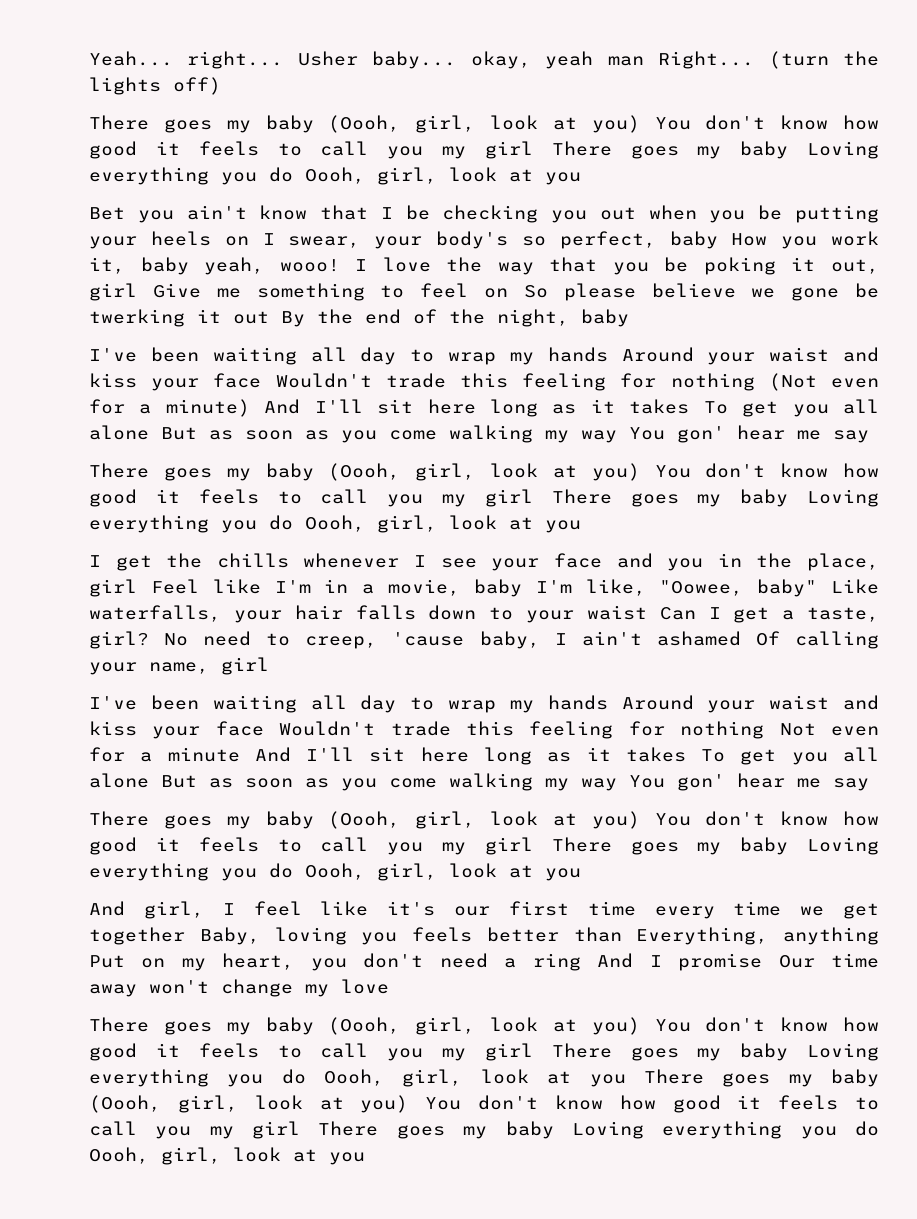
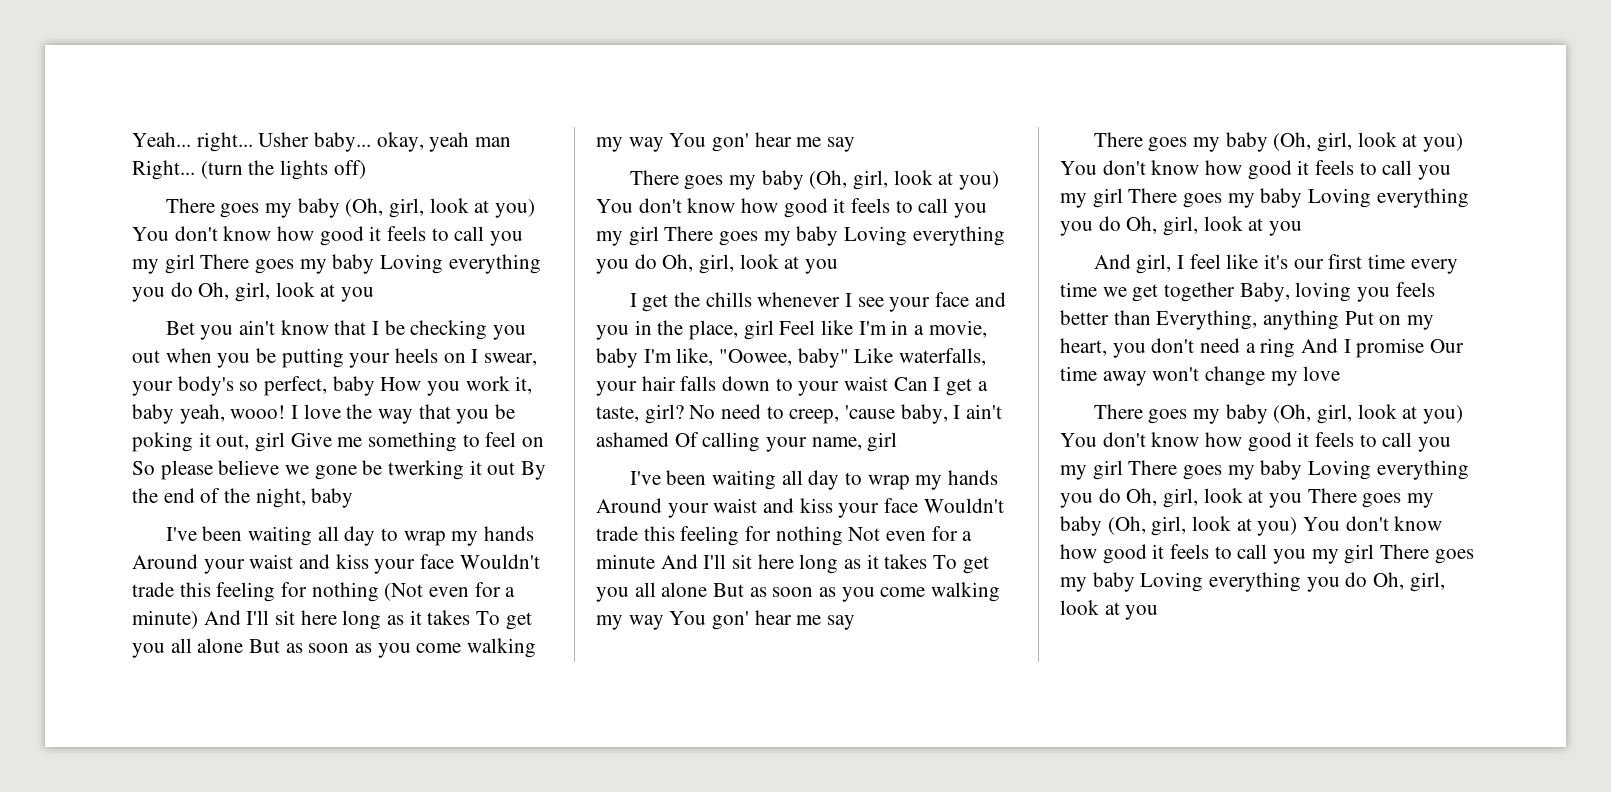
  (turn the lights off)
- There goes my baby (Oooh, girl, look at you) You don't know how good it feels to call you my girl There goes my baby Loving everything you do Oooh, girl, look at you
+ There goes my baby (Oh, girl, look at you) You don't know how good it feels to call you my girl There goes my baby Loving everything you do Oh, girl, look at you
  I've been waiting all day to wrap my hands Around your waist and kiss your face Wouldn't trade this feeling for nothing (Not even for a minute) And I'll sit here long as it takes To get you all alone But as soon as you come walking my way You gon' hear me say
- There goes my baby (Oooh, girl, look at you) You don't know how good it feels to call you my girl There goes my baby Loving everything you do Oooh, girl, look at you
+ There goes my baby (Oh, girl, look at you) You don't know how good it feels to call you my girl There goes my baby Loving everything you do Oh, girl, look at you
  I've been waiting all day to wrap my hands Around your waist and kiss your face Wouldn't trade this feeling for nothing Not even for a minute And I'll sit here long as it takes To get you all alone But as soon as you come walking my way You gon' hear me say
- There goes my baby (Oooh, girl, look at you) You don't know how good it feels to call you my girl There goes my baby Loving everything you do Oooh, girl, look at you
+ There goes my baby (Oh, girl, look at you) You don't know how good it feels to call you my girl There goes my baby Loving everything you do Oh, girl, look at you
- There goes my baby (Oooh, girl, look at you) You don't know how good it feels to call you my girl There goes my baby Loving everything you do Oooh, girl, look at you There goes my baby (Oooh, girl, look at you) You don't know how good it feels to call you my girl There goes my baby Loving everything you do Oooh, girl, look at you
+ There goes my baby (Oh, girl, look at you) You don't know how good it feels to call you my girl There goes my baby Loving everything you do Oh, girl, look at you There goes my baby (Oh, girl, look at you) You don't know how good it feels to call you my girl There goes my baby Loving everything you do Oh, girl, look at you

